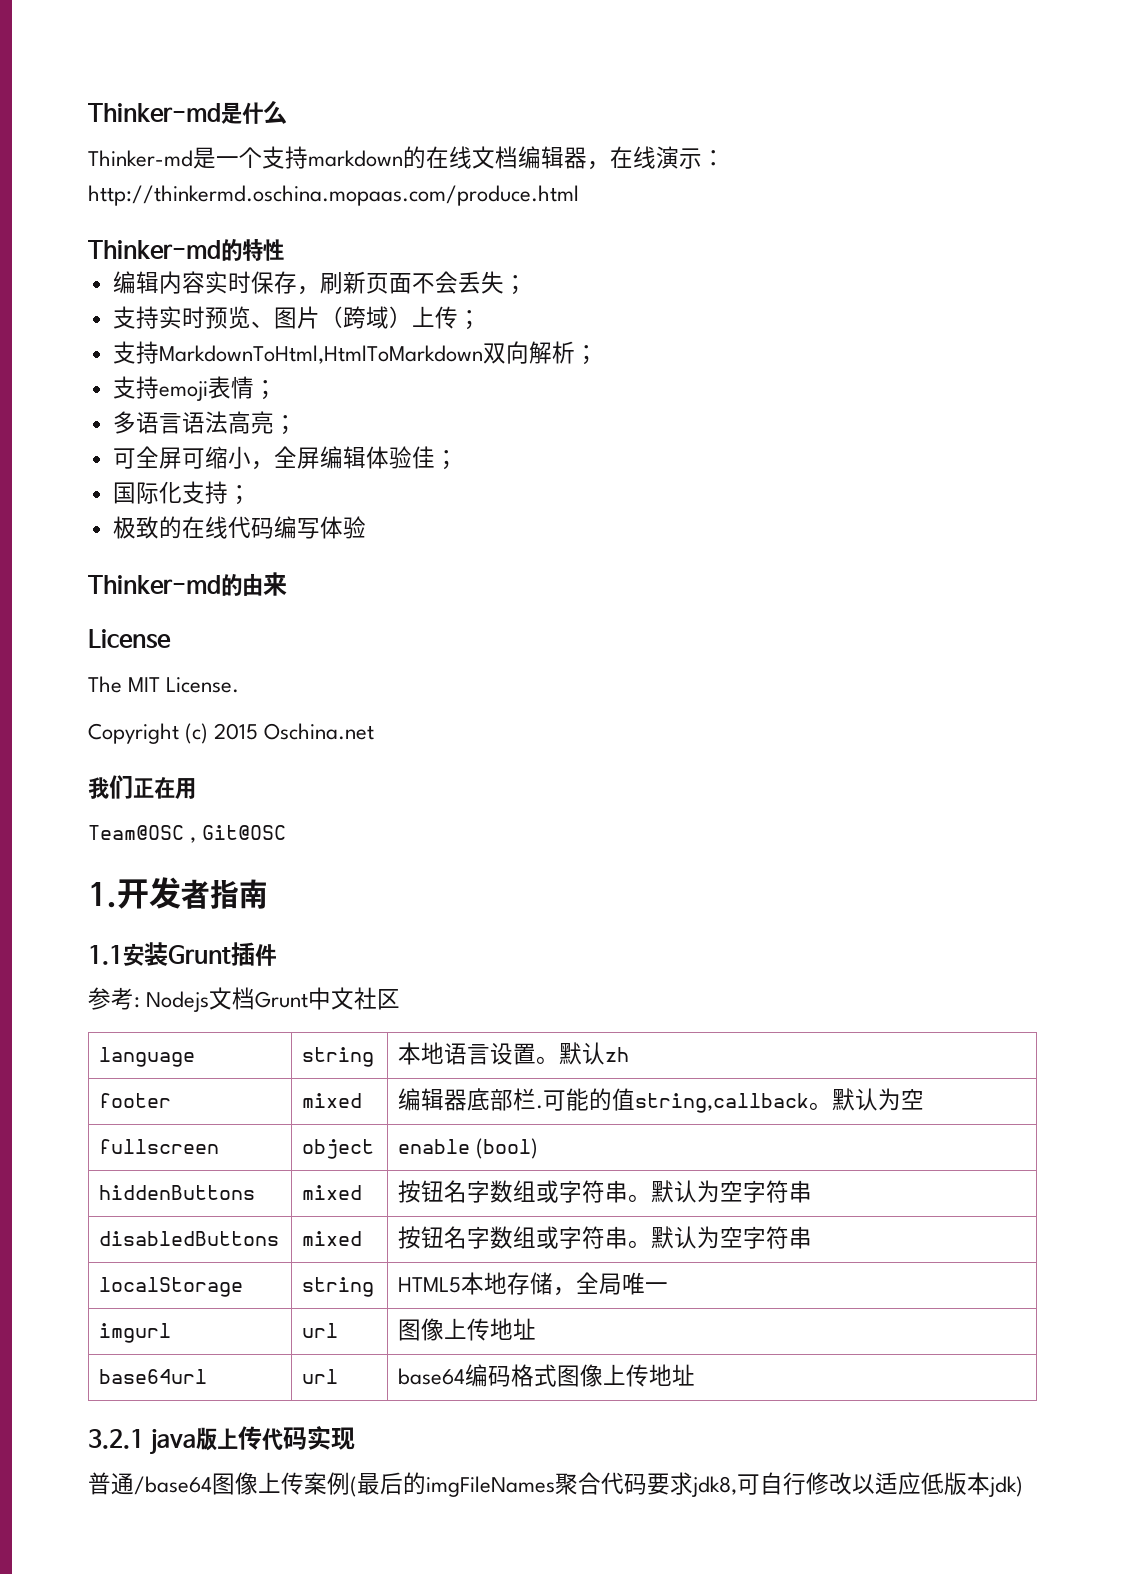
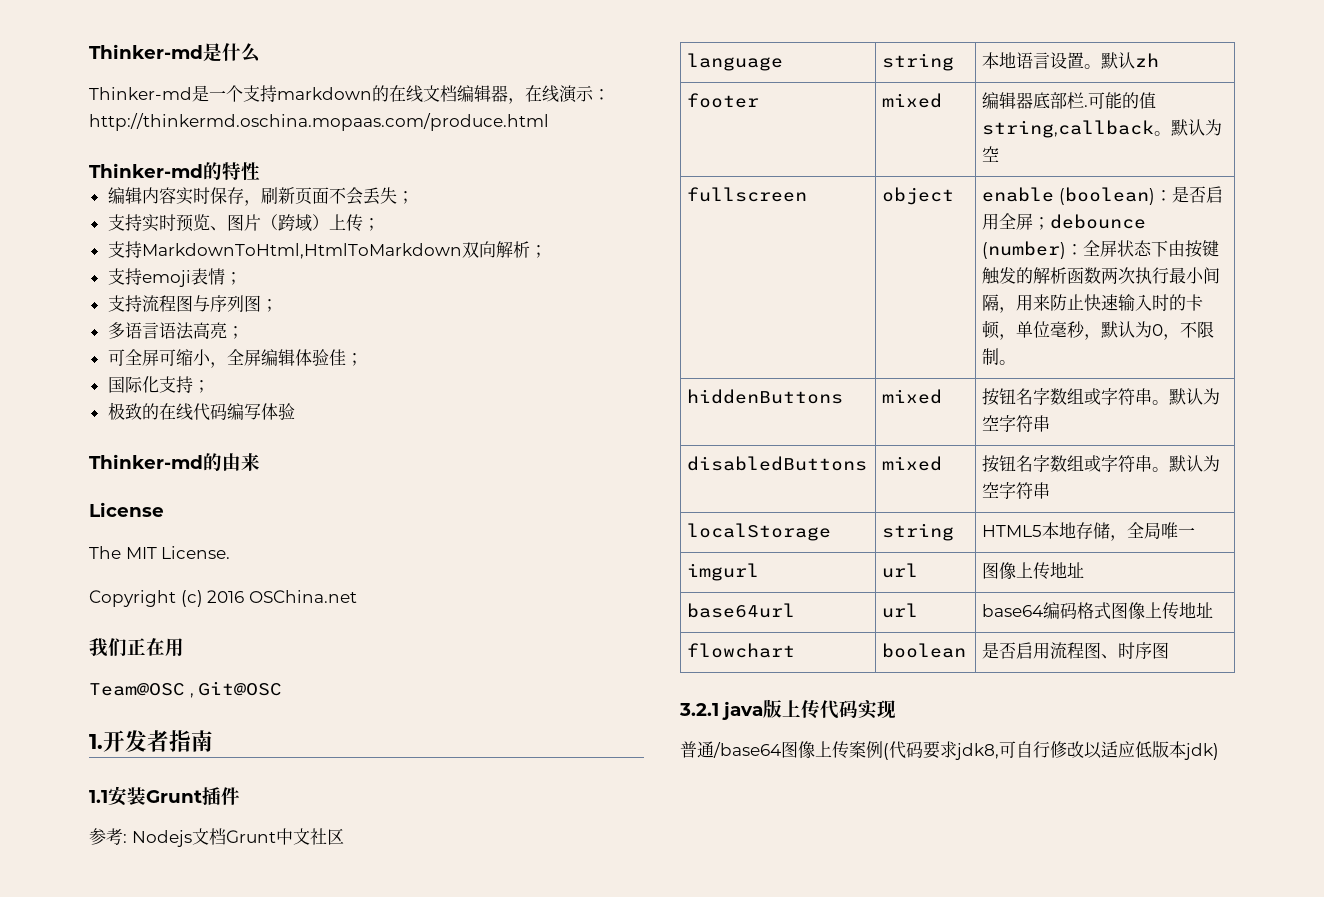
+ 支持流程图与序列图；
- Copyright (c) 2015 Oschina.net
+ Copyright (c) 2016 OSChina.net
- fullscreen | object | enable (bool)
+ fullscreen | object | enable (boolean)：是否启用全屏；debounce (number)：全屏状态下由按键触发的解析函数两次执行最小间隔，用来防止快速输入时的卡顿，单位毫秒，默认为0，不限制。
+ flowchart | boolean | 是否启用流程图、时序图
- 普通/base64图像上传案例(最后的imgFileNames聚合代码要求jdk8,可自行修改以适应低版本jdk)
+ 普通/base64图像上传案例(代码要求jdk8,可自行修改以适应低版本jdk)

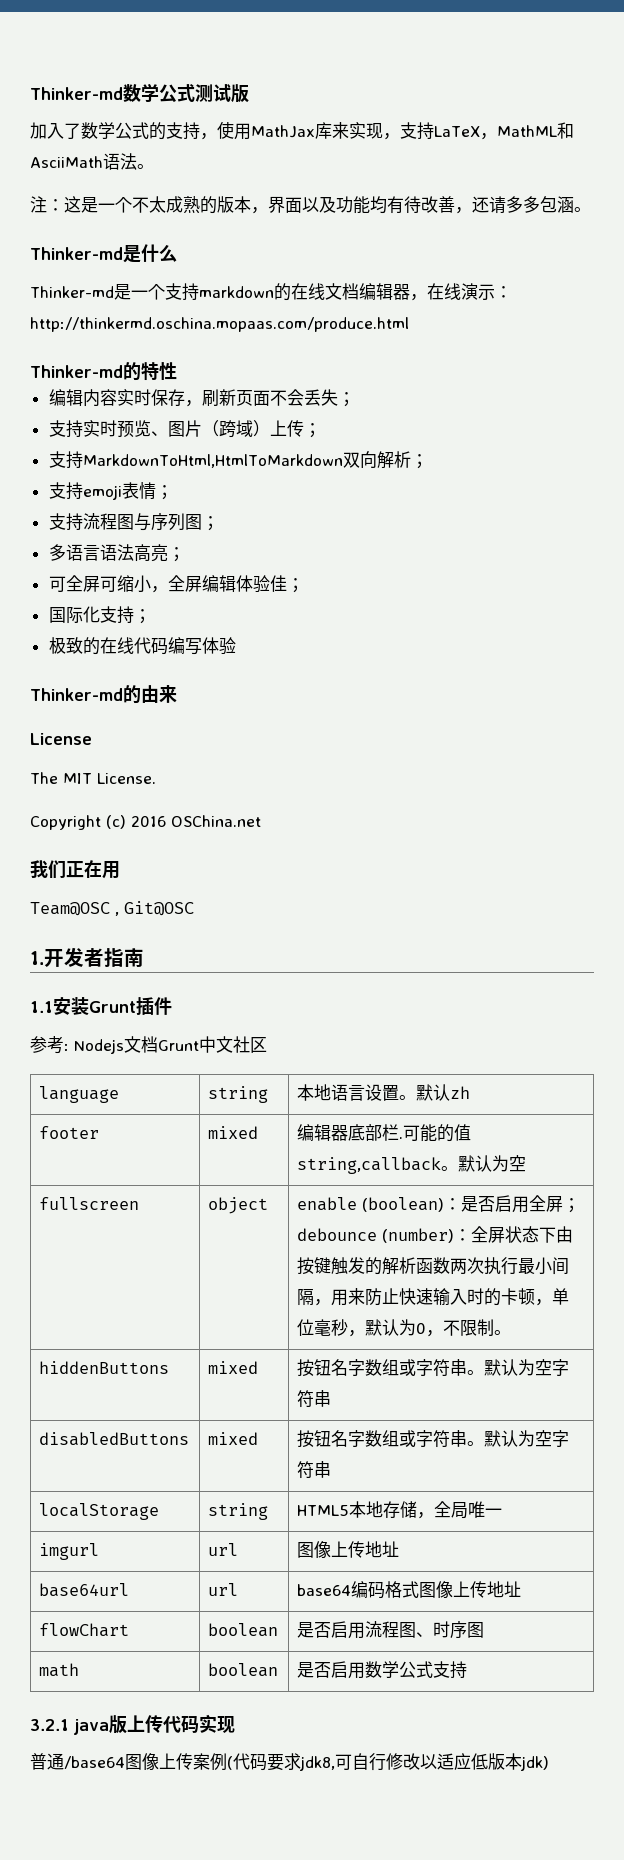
+ Thinker-md数学公式测试版
+ 加入了数学公式的支持，使用MathJax库来实现，支持LaTeX，MathML和AsciiMath语法。
+ 注：这是一个不太成熟的版本，界面以及功能均有待改善，还请多多包涵。
- flowchart | boolean | 是否启用流程图、时序图
+ flowChart | boolean | 是否启用流程图、时序图
+ math | boolean | 是否启用数学公式支持

